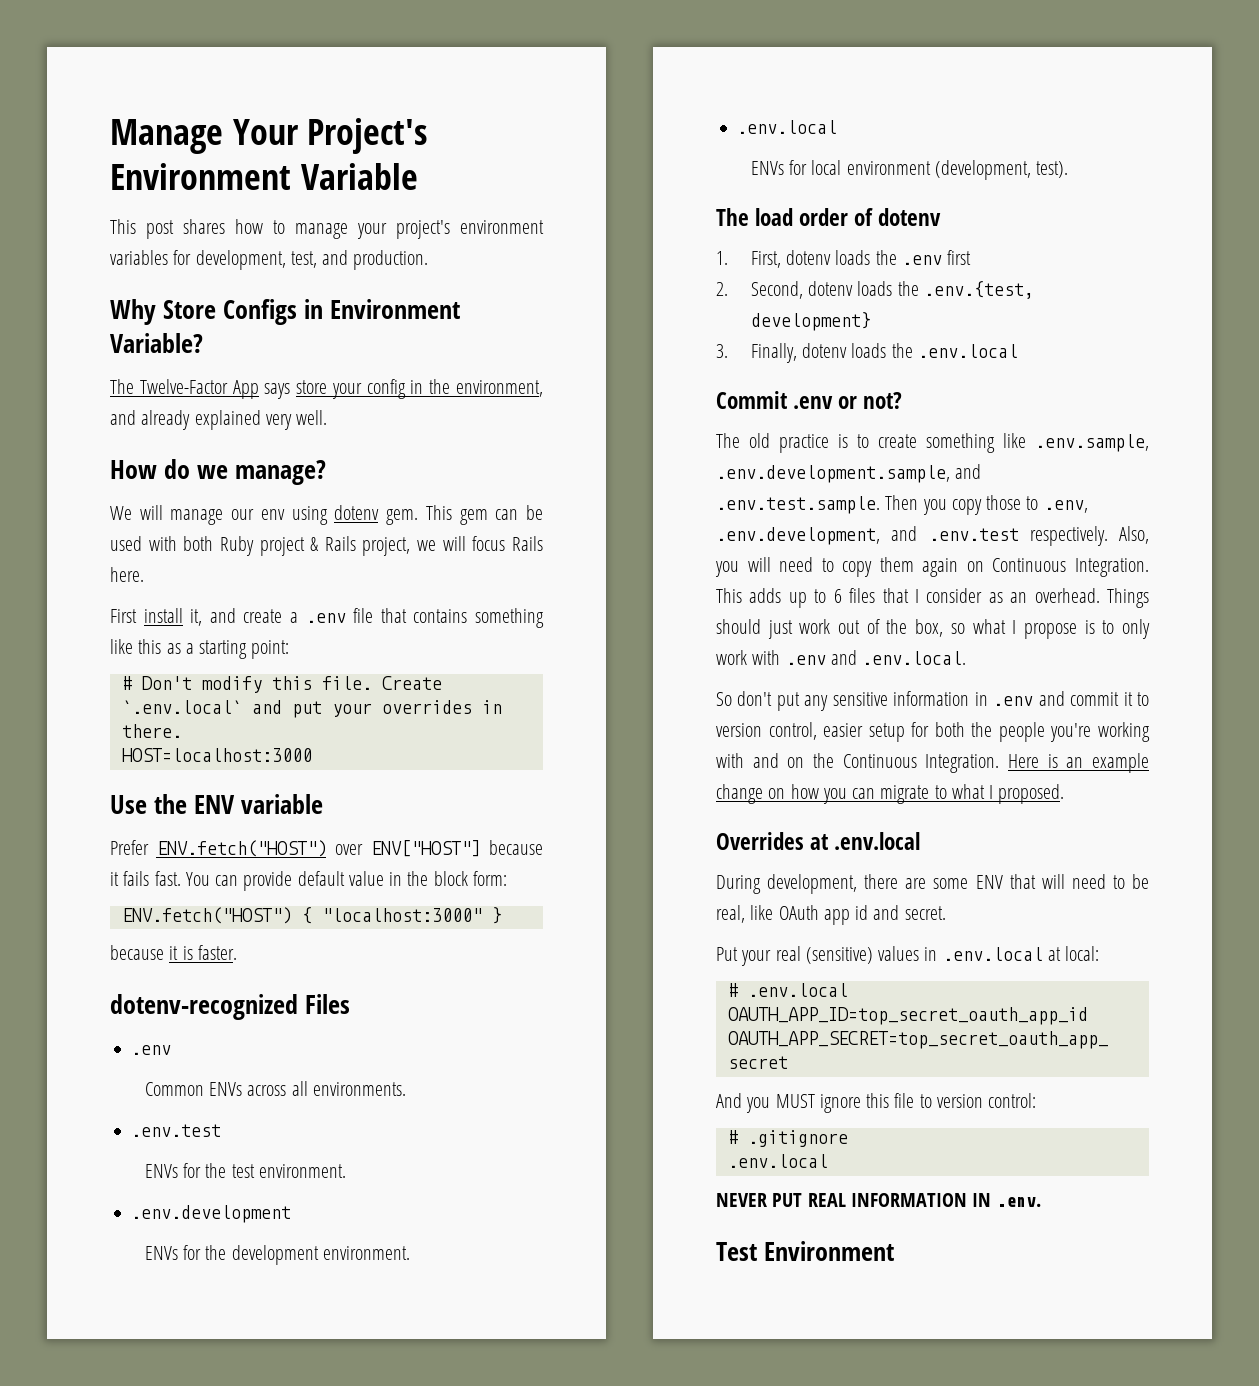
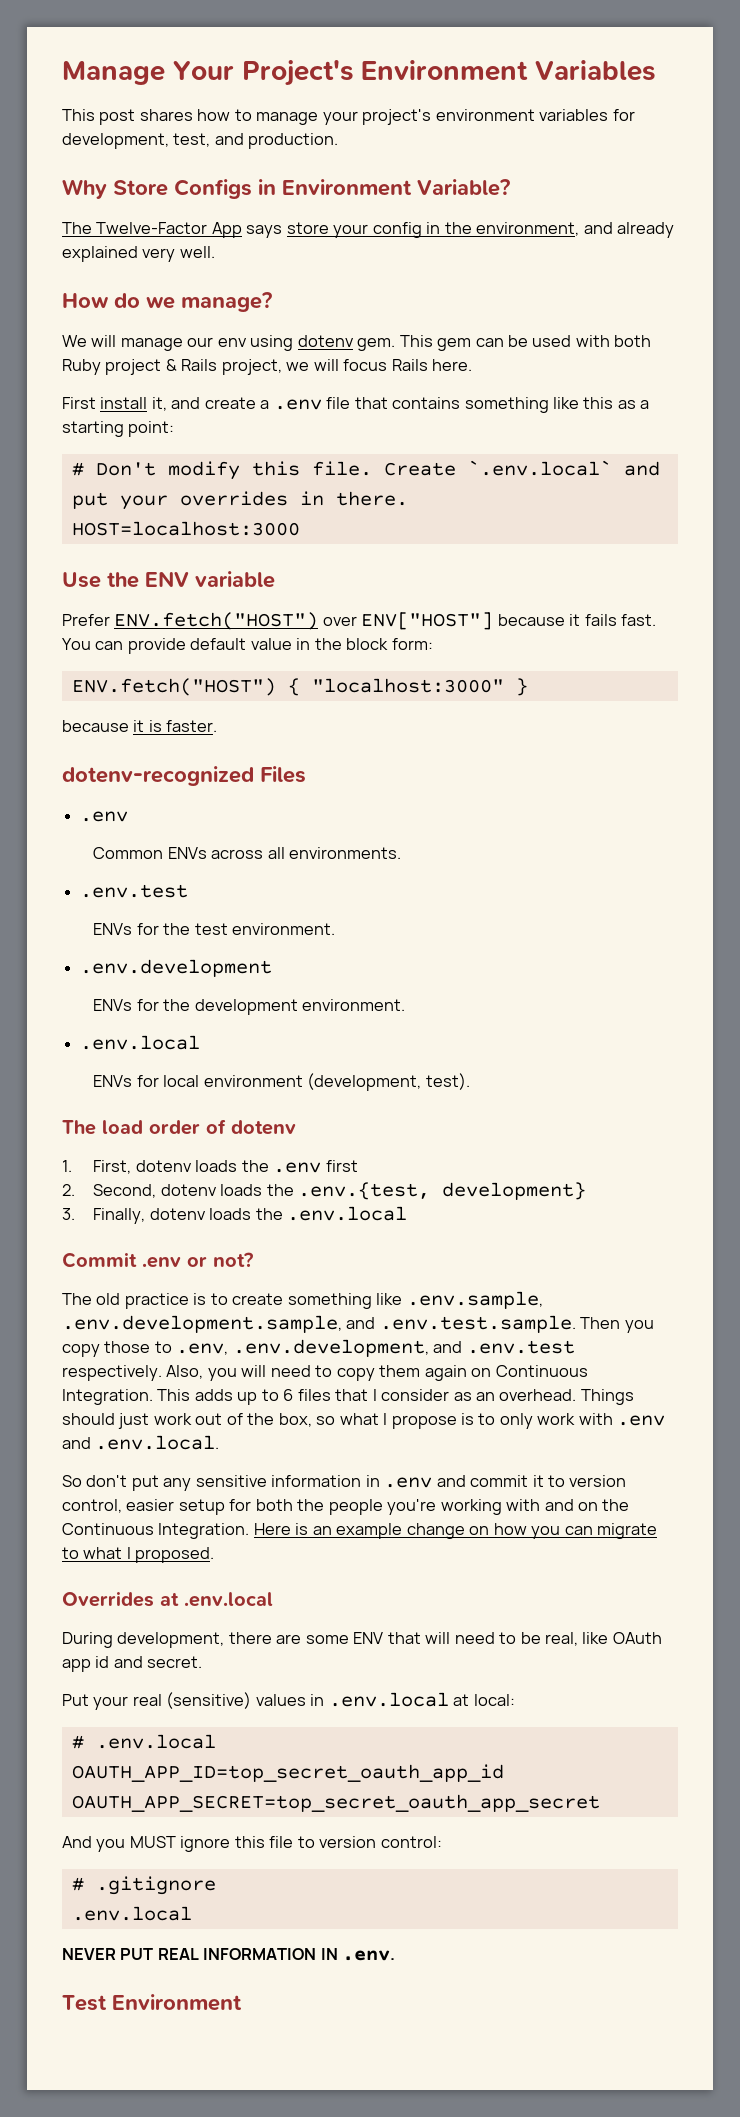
- Manage Your Project's Environment Variable
+ Manage Your Project's Environment Variables

